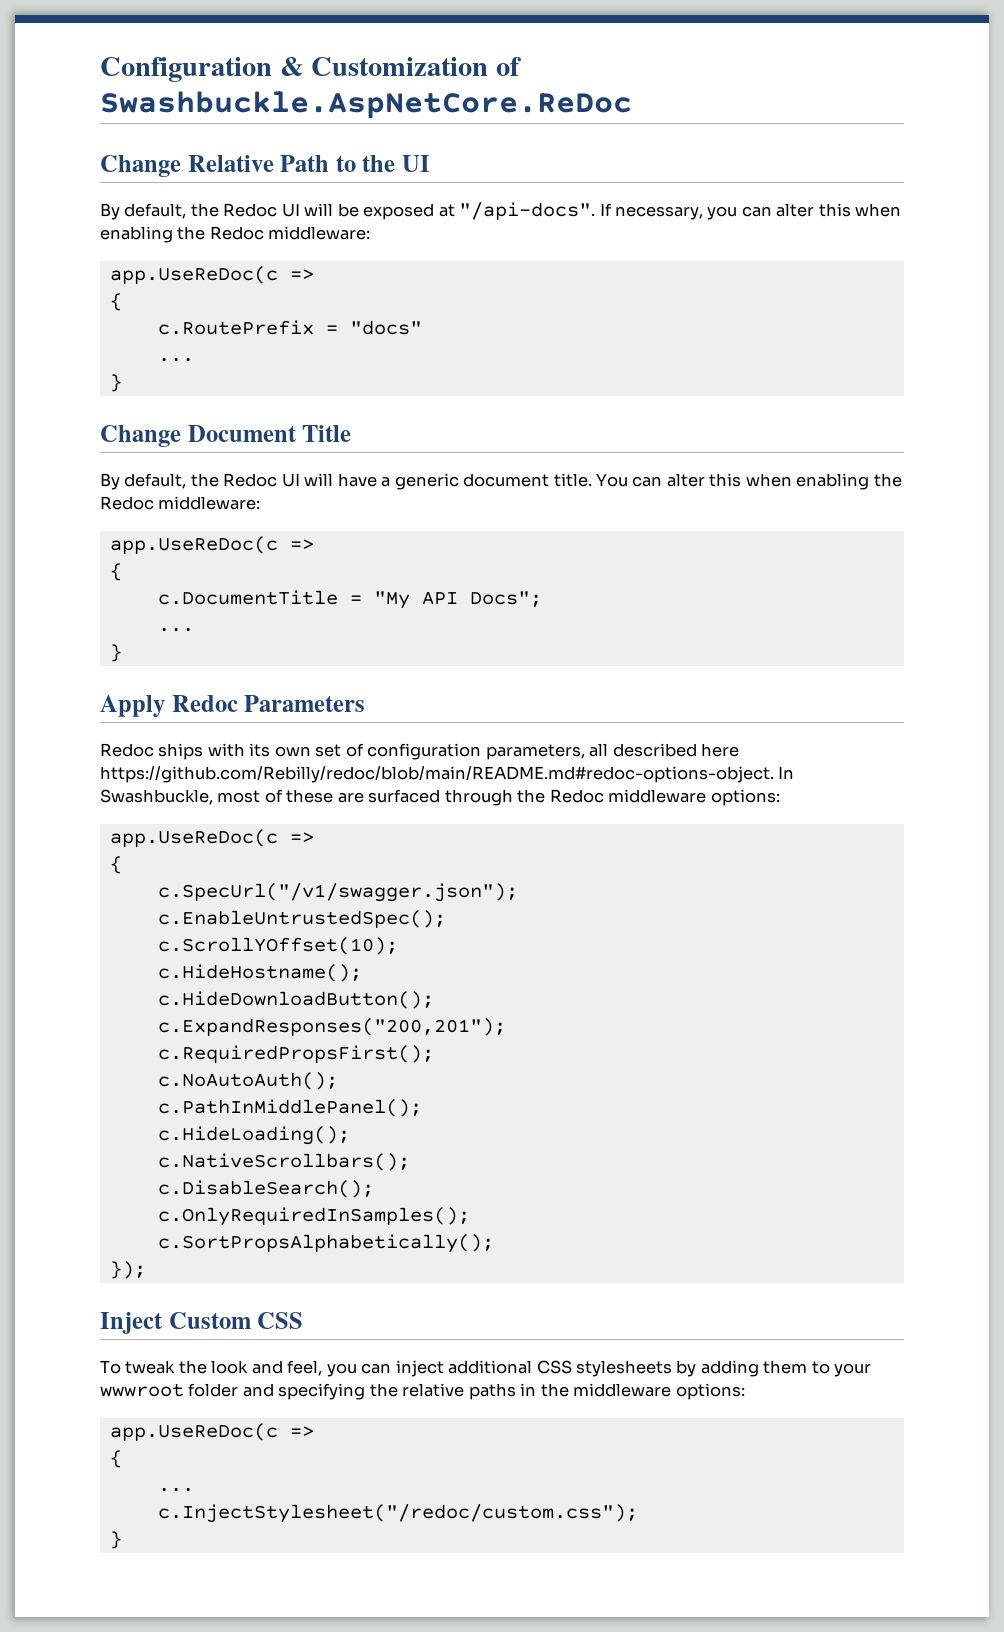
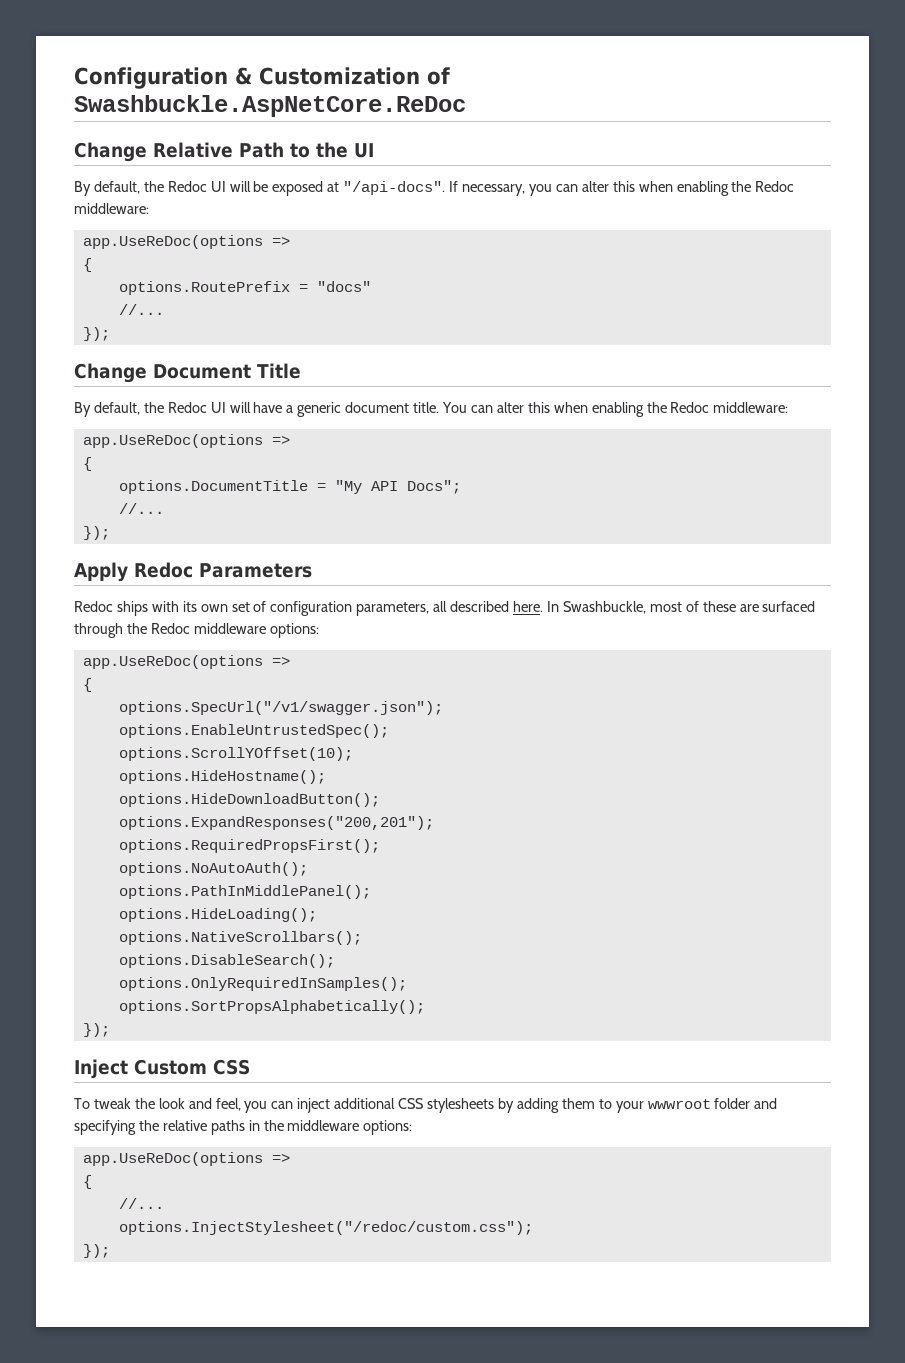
  If necessary, you can alter this when enabling the Redoc middleware:
- app.UseReDoc(c =>
+ app.UseReDoc(options =>
  {
- c.RoutePrefix = "docs"
- ...
- }
+ options.RoutePrefix = "docs"
+ //...
+ });
  You can alter this when enabling the Redoc middleware:
- app.UseReDoc(c =>
+ app.UseReDoc(options =>
  {
- c.DocumentTitle = "My API Docs";
- ...
- }
+ options.DocumentTitle = "My API Docs";
+ //...
+ });
- Redoc ships with its own set of configuration parameters, all described here https://github.com/Rebilly/redoc/blob/main/README.md#redoc-options-object. In Swashbuckle, most of these are surfaced through the Redoc middleware options:
- app.UseReDoc(c =>
+ Redoc ships with its own set of configuration parameters, all described here. In Swashbuckle, most of these are surfaced through the Redoc middleware options:
+ app.UseReDoc(options =>
  {
- c.SpecUrl("/v1/swagger.json");
- c.EnableUntrustedSpec();
- c.ScrollYOffset(10);
- c.HideHostname();
- c.HideDownloadButton();
- c.ExpandResponses("200,201");
- c.RequiredPropsFirst();
- c.NoAutoAuth();
- c.PathInMiddlePanel();
- c.HideLoading();
- c.NativeScrollbars();
- c.DisableSearch();
- c.OnlyRequiredInSamples();
- c.SortPropsAlphabetically();
+ options.SpecUrl("/v1/swagger.json");
+ options.EnableUntrustedSpec();
+ options.ScrollYOffset(10);
+ options.HideHostname();
+ options.HideDownloadButton();
+ options.ExpandResponses("200,201");
+ options.RequiredPropsFirst();
+ options.NoAutoAuth();
+ options.PathInMiddlePanel();
+ options.HideLoading();
+ options.NativeScrollbars();
+ options.DisableSearch();
+ options.OnlyRequiredInSamples();
+ options.SortPropsAlphabetically();
  To tweak the look and feel, you can inject additional CSS stylesheets by adding them to your wwwroot folder and specifying the relative paths in the middleware options:
- app.UseReDoc(c =>
+ app.UseReDoc(options =>
  {
- ...
- c.InjectStylesheet("/redoc/custom.css");
- }
+ //...
+ options.InjectStylesheet("/redoc/custom.css");
+ });

